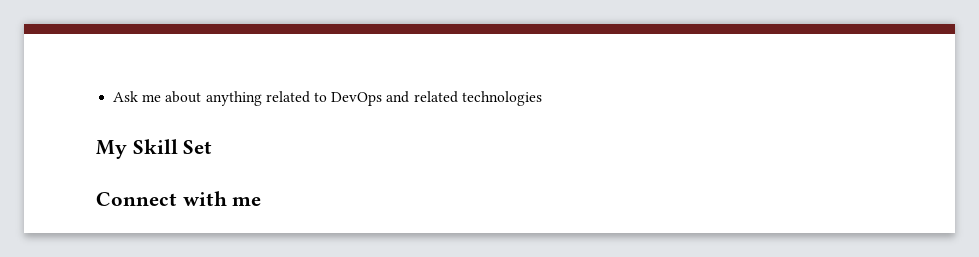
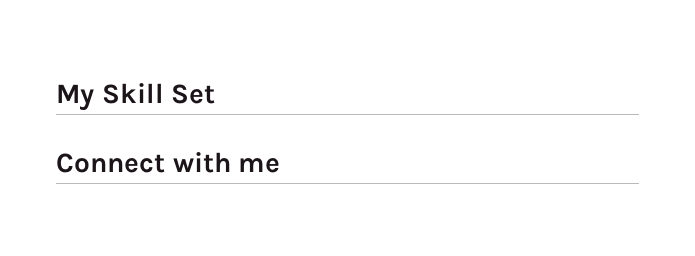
- Ask me about anything related to DevOps and related technologies

